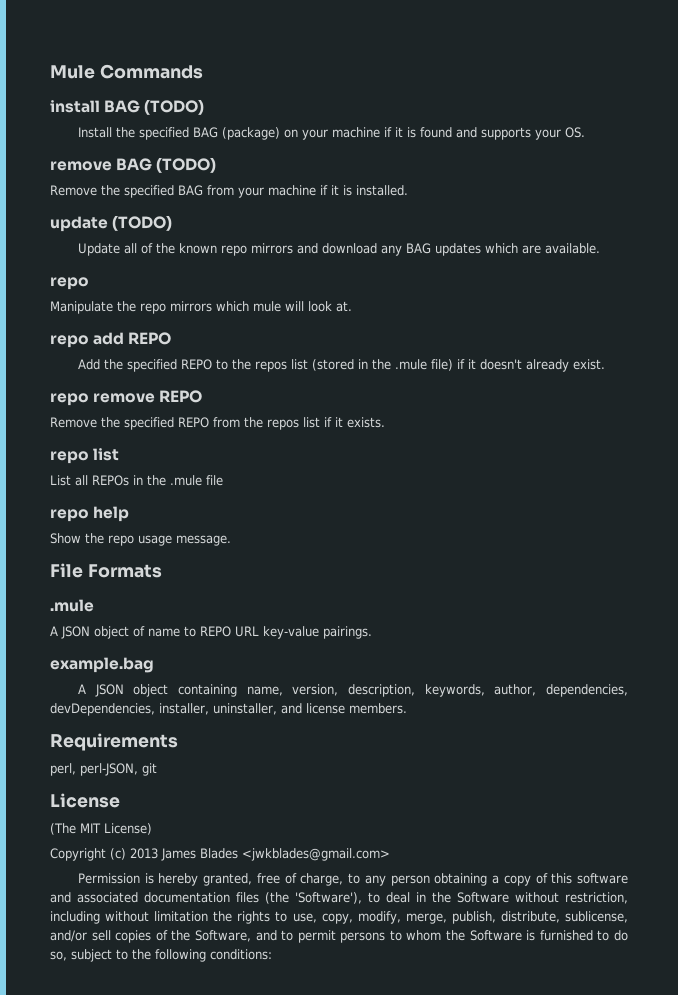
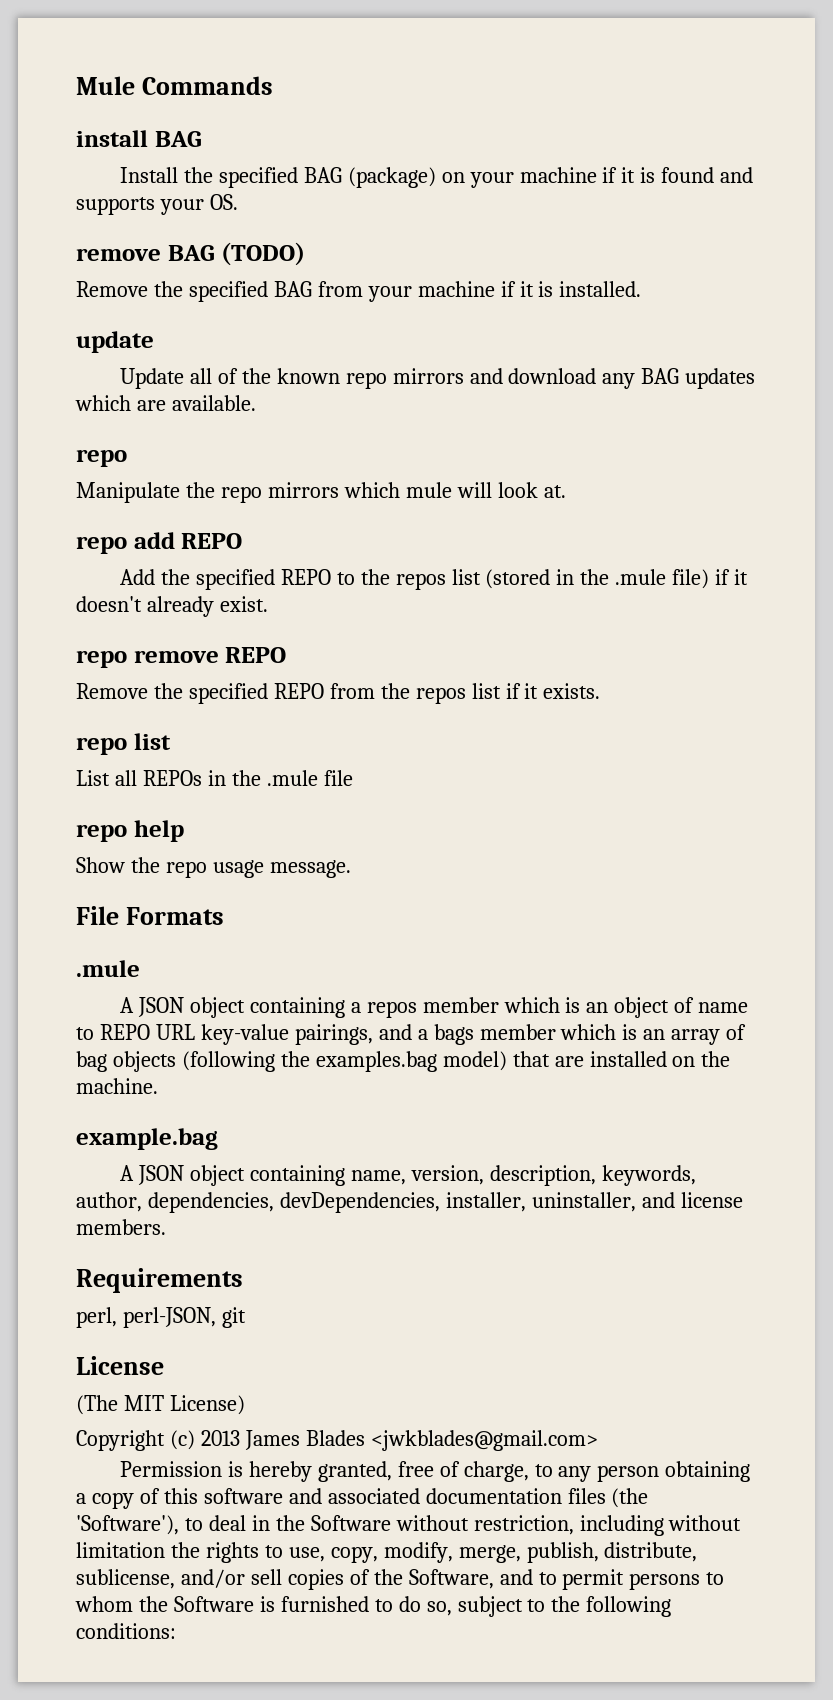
- install BAG (TODO)
+ install BAG
- update (TODO)
+ update
- A JSON object of name to REPO URL key-value pairings.
+ A JSON object containing a repos member which is an object of name to REPO URL key-value pairings, and a bags member which is an array of bag objects (following the examples.bag model) that are installed on the machine.

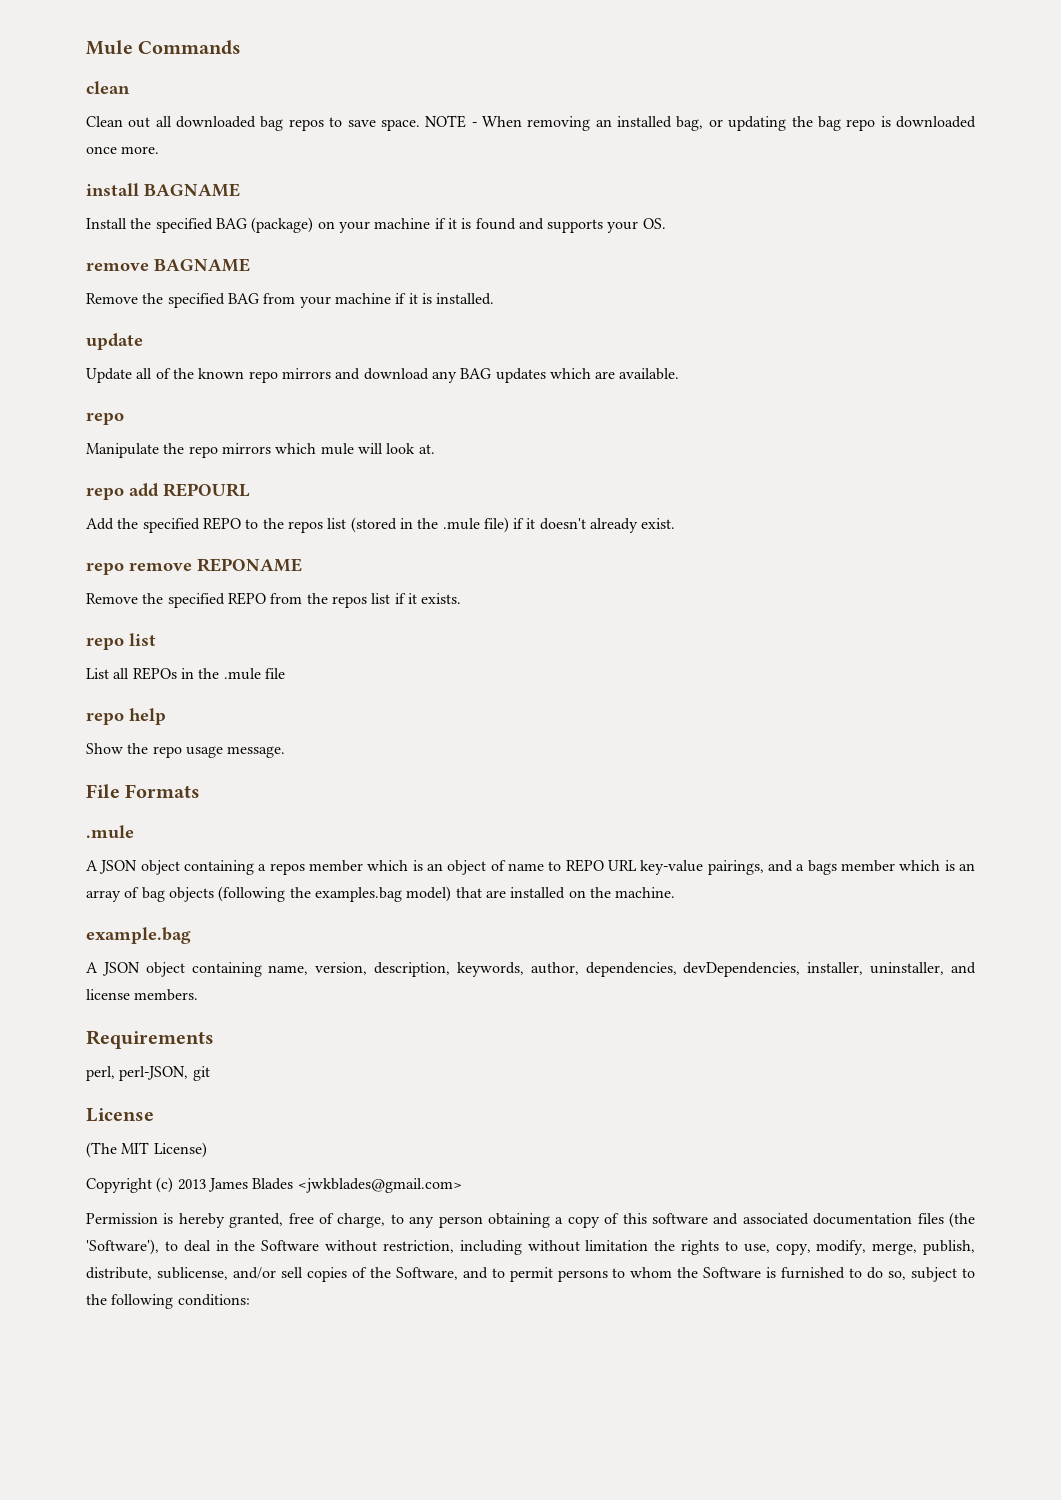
+ clean
+ Clean out all downloaded bag repos to save space. NOTE - When removing an installed bag, or updating the bag repo is downloaded once more.
- install BAG
+ install BAGNAME
- remove BAG (TODO)
+ remove BAGNAME
- repo add REPO
+ repo add REPOURL
- repo remove REPO
+ repo remove REPONAME

